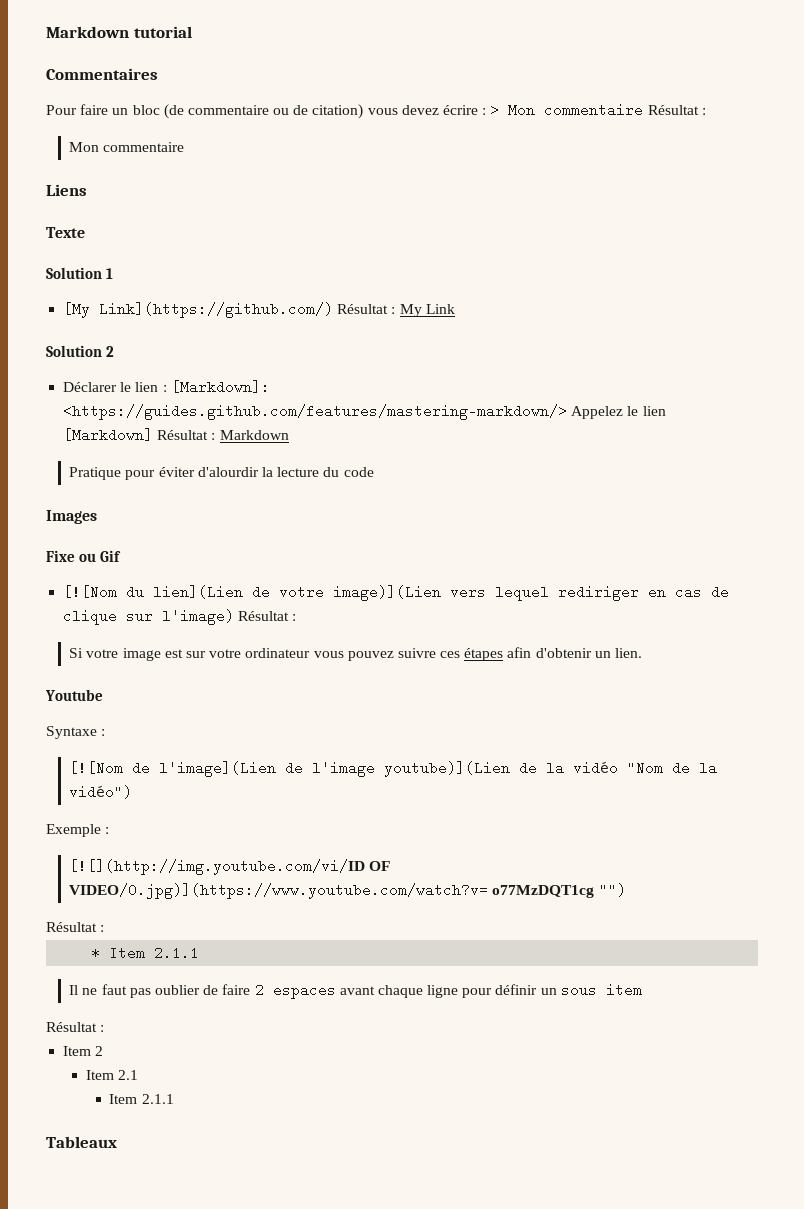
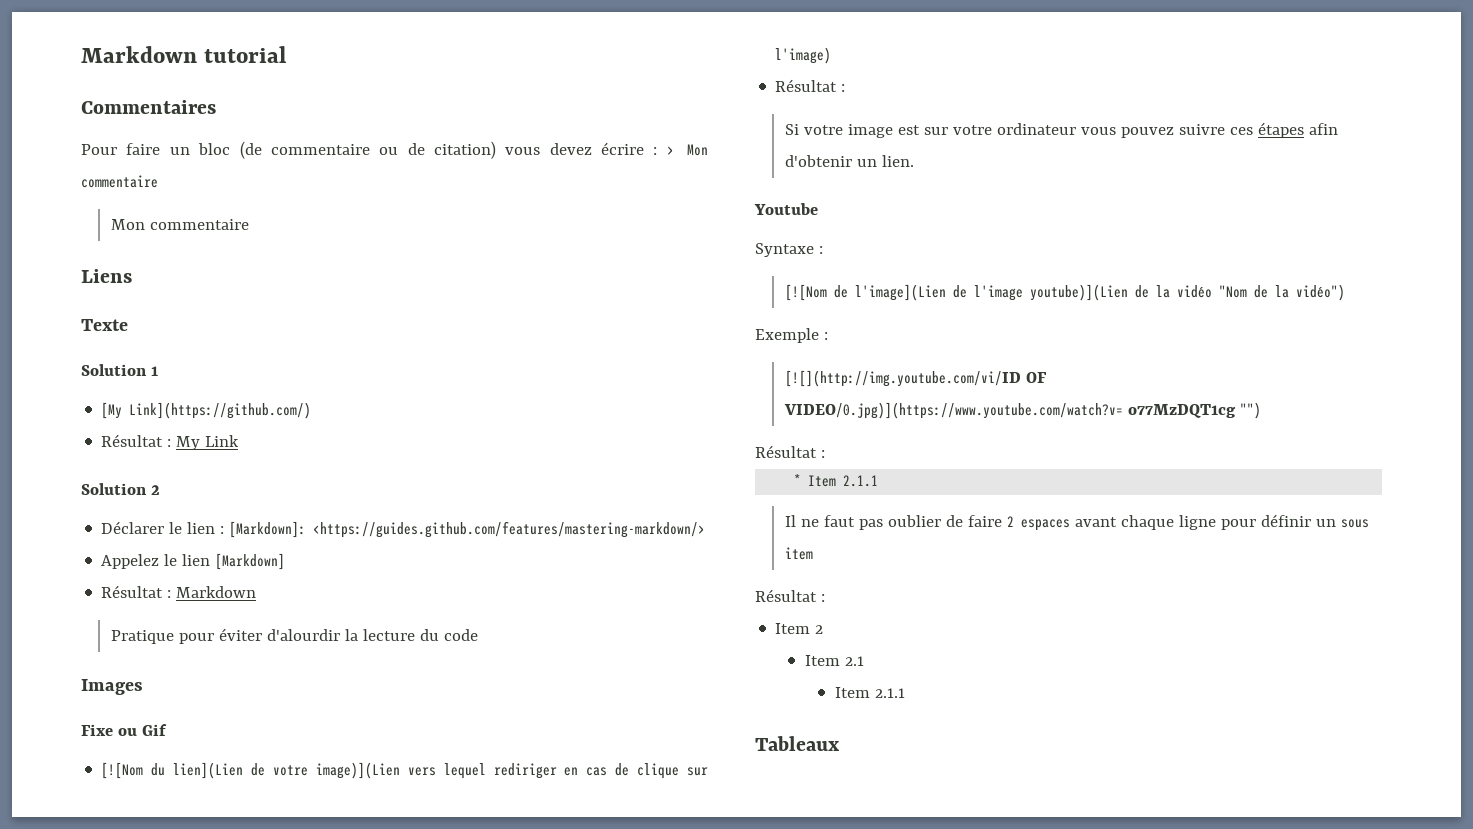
- Pour faire un bloc (de commentaire ou de citation) vous devez écrire : > Mon commentaire Résultat :
+ Pour faire un bloc (de commentaire ou de citation) vous devez écrire : > Mon commentaire
- [My Link](https://github.com/) Résultat : My Link
+ [My Link](https://github.com/)
+ Résultat : My Link
- Déclarer le lien : [Markdown]: <https://guides.github.com/features/mastering-markdown/> Appelez le lien [Markdown] Résultat : Markdown
+ Déclarer le lien : [Markdown]: <https://guides.github.com/features/mastering-markdown/>
+ Appelez le lien [Markdown]
+ Résultat : Markdown
- [![Nom du lien](Lien de votre image)](Lien vers lequel rediriger en cas de clique sur l'image) Résultat :
+ [![Nom du lien](Lien de votre image)](Lien vers lequel rediriger en cas de clique sur l'image)
+ Résultat :

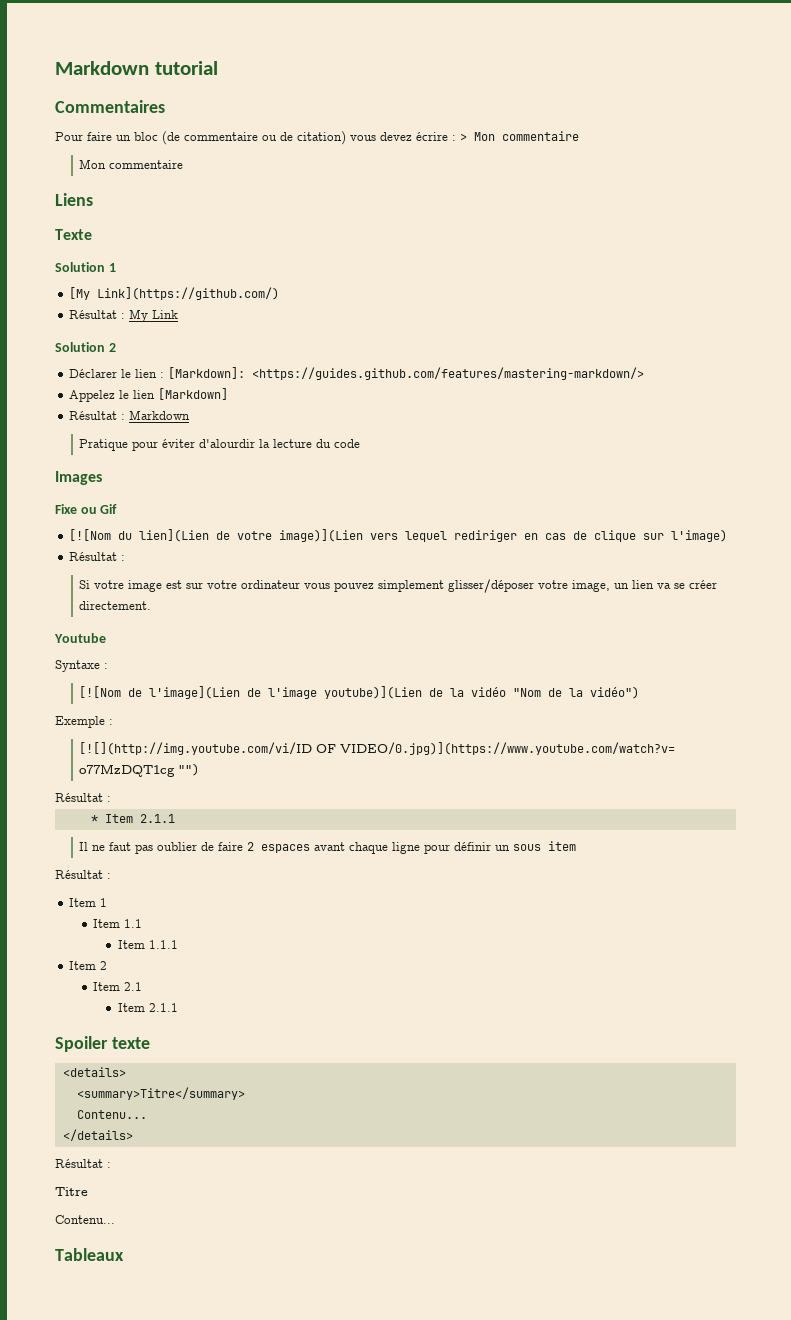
- Si votre image est sur votre ordinateur vous pouvez suivre ces étapes afin d'obtenir un lien.
+ Si votre image est sur votre ordinateur vous pouvez simplement glisser/déposer votre image, un lien va se créer directement.
+ Item 1
+ Item 1.1
+ Item 1.1.1
+ Spoiler texte
+ <details>
+ <summary>Titre</summary>
+ Contenu...
+ </details>
+ Résultat :
+ Titre
+ Contenu...

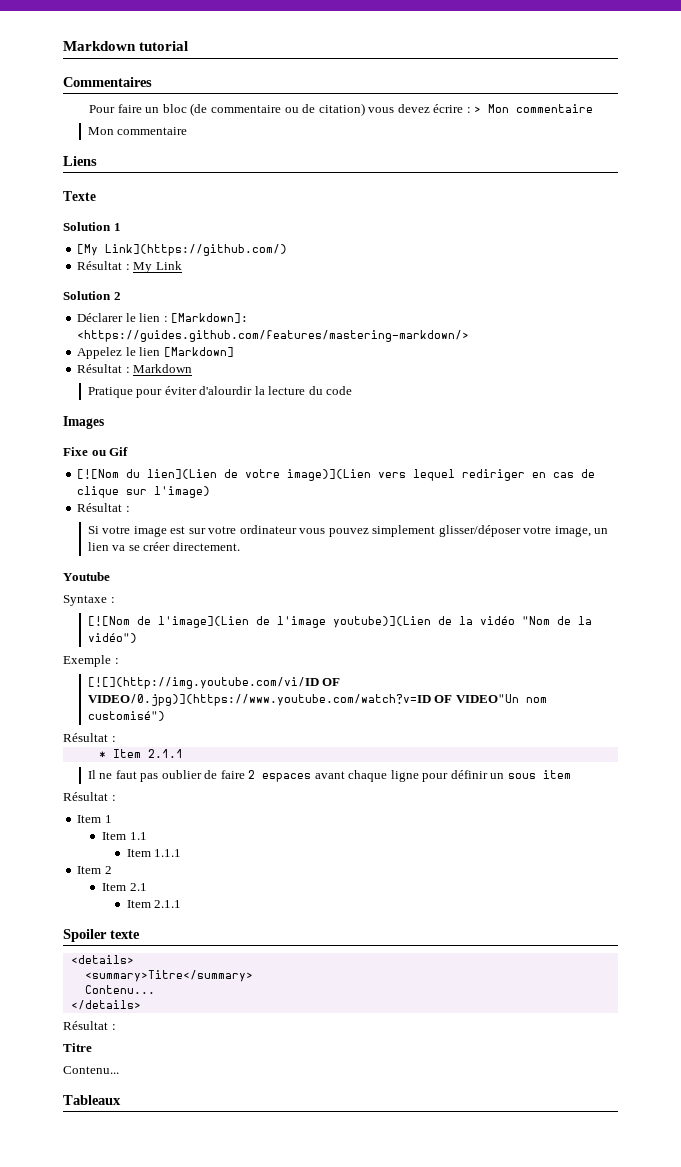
- [![](http://img.youtube.com/vi/ID OF VIDEO/0.jpg)](https://www.youtube.com/watch?v= o77MzDQT1cg "")
+ [![](http://img.youtube.com/vi/ID OF VIDEO/0.jpg)](https://www.youtube.com/watch?v=ID OF VIDEO"Un nom customisé")

